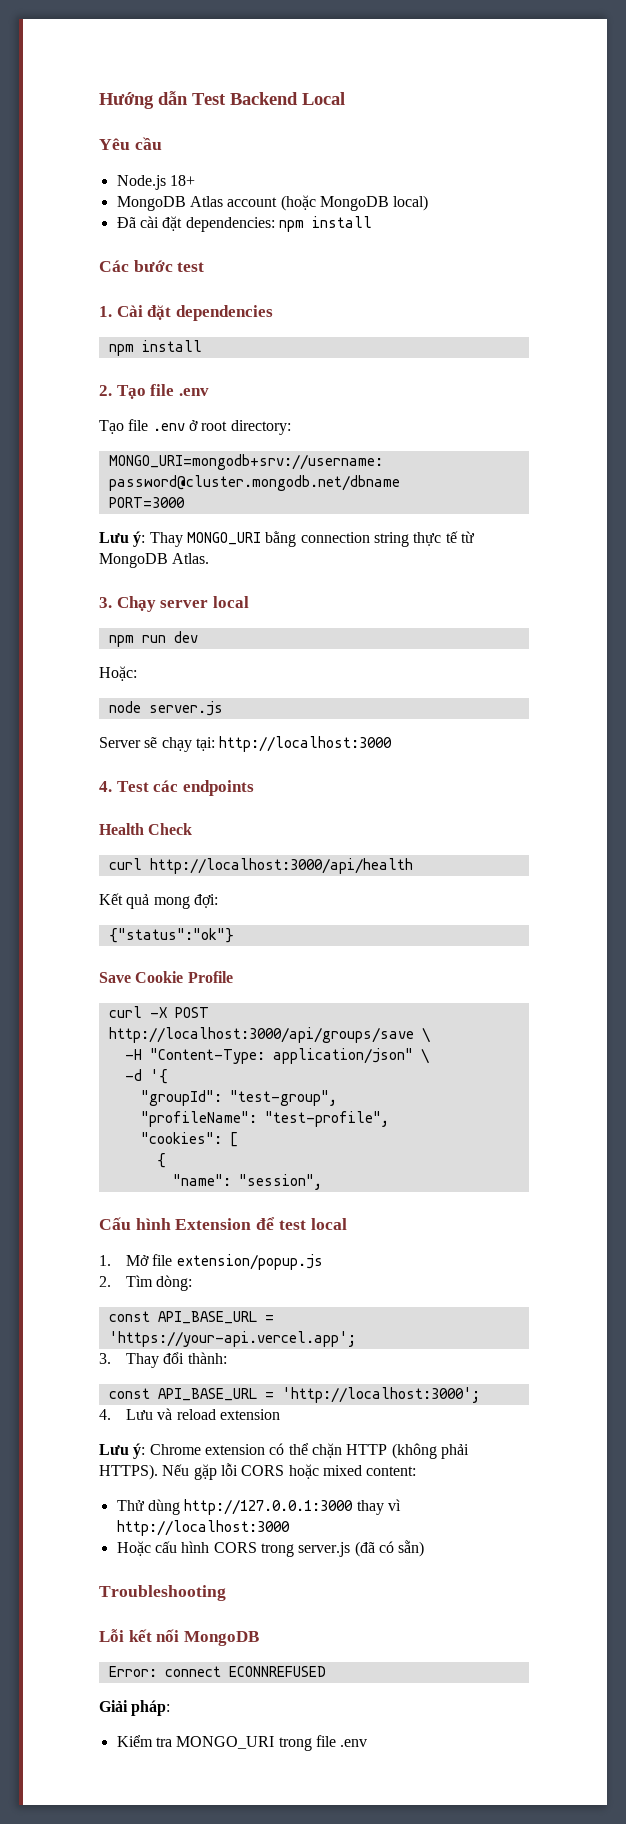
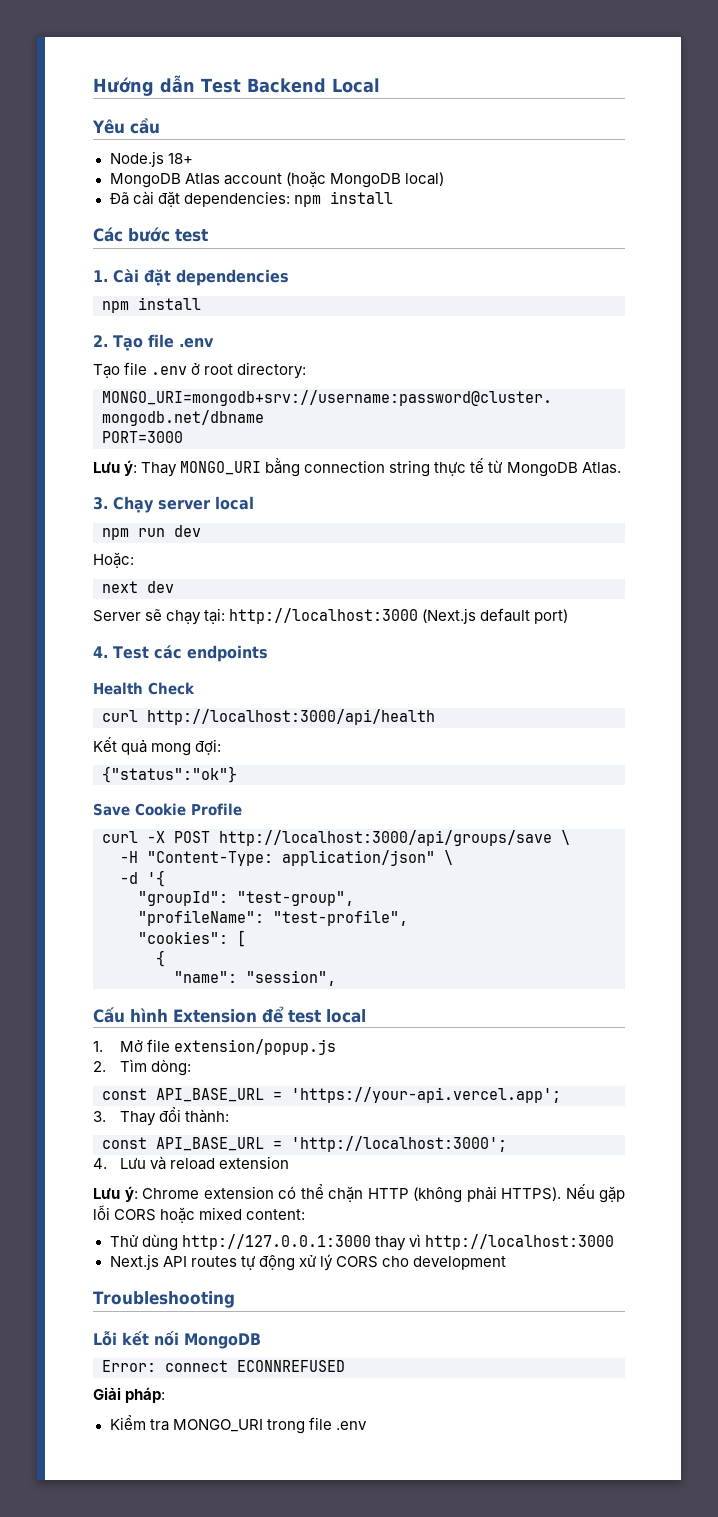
- node server.js
+ next dev
- Server sẽ chạy tại: http://localhost:3000
+ Server sẽ chạy tại: http://localhost:3000 (Next.js default port)
- Hoặc cấu hình CORS trong server.js (đã có sẵn)
+ Next.js API routes tự động xử lý CORS cho development

